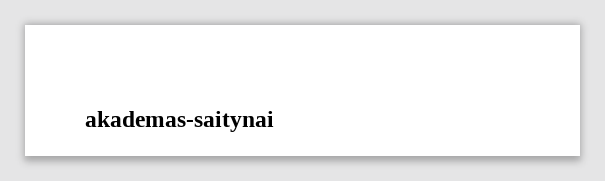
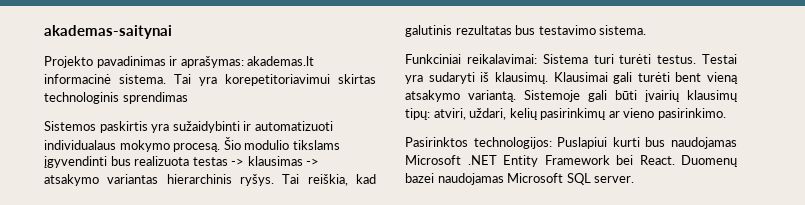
+ Projekto pavadinimas ir aprašymas: akademas.lt informacinė sistema. Tai yra korepetitoriavimui skirtas technologinis sprendimas
+ Sistemos paskirtis yra sužaidybinti ir automatizuoti individualaus mokymo procesą. Šio modulio tikslams įgyvendinti bus realizuota testas -> klausimas -> atsakymo variantas hierarchinis ryšys. Tai reiškia, kad galutinis rezultatas bus testavimo sistema.
+ Funkciniai reikalavimai: Sistema turi turėti testus. Testai yra sudaryti iš klausimų. Klausimai gali turėti bent vieną atsakymo variantą. Sistemoje gali būti įvairių klausimų tipų: atviri, uždari, kelių pasirinkimų ar vieno pasirinkimo.
+ Pasirinktos technologijos: Puslapiui kurti bus naudojamas Microsoft .NET Entity Framework bei React. Duomenų bazei naudojamas Microsoft SQL server.

